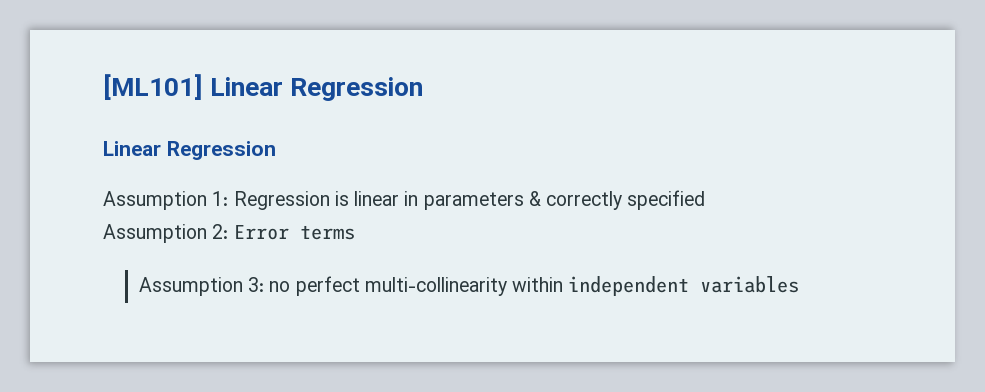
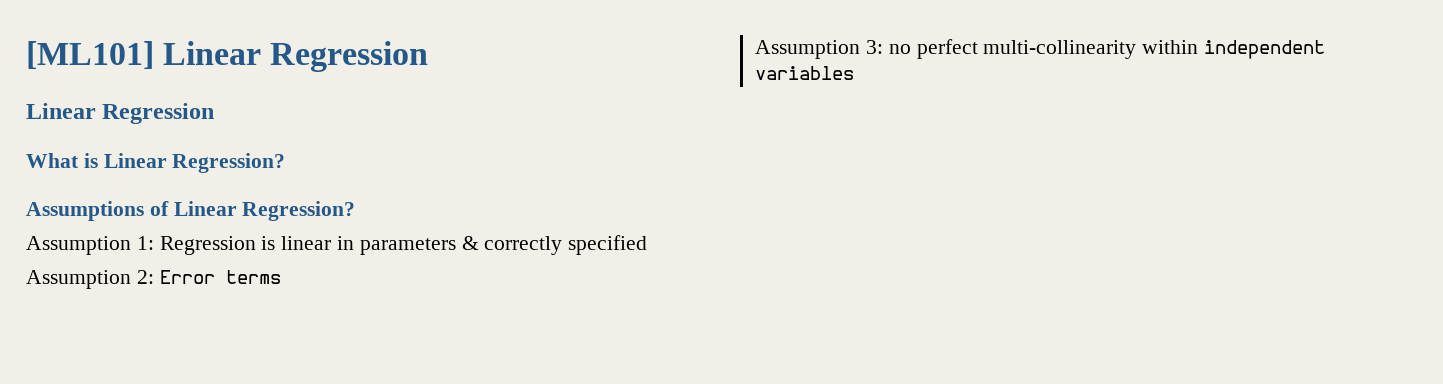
+ What is Linear Regression?
+ Assumptions of Linear Regression?

